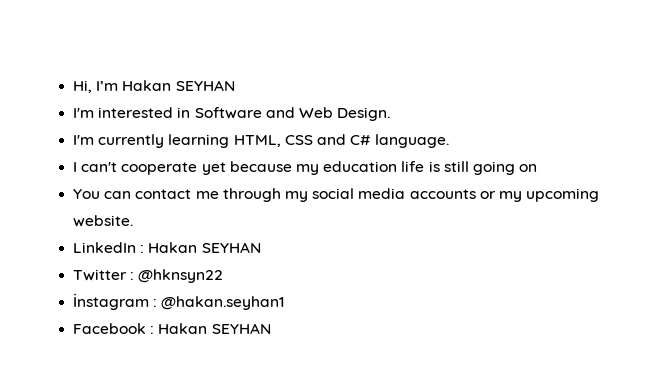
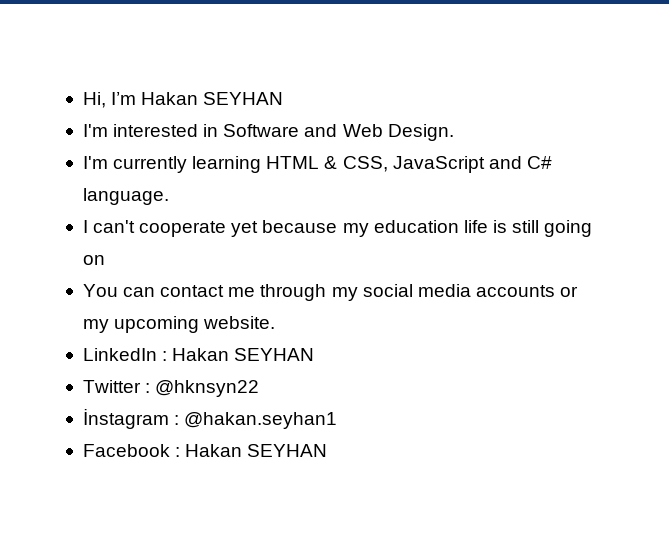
- I'm currently learning HTML, CSS and C# language.
+ I'm currently learning HTML & CSS, JavaScript and C# language.

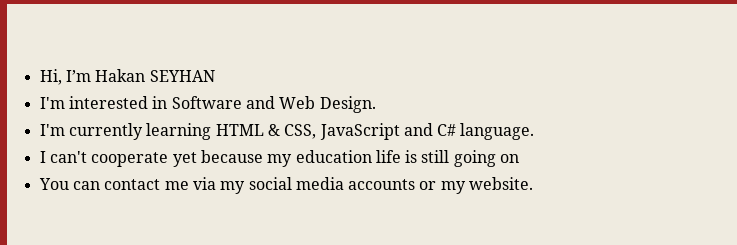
- You can contact me through my social media accounts or my upcoming website.
+ You can contact me via my social media accounts or my website.
- LinkedIn : Hakan SEYHAN
- Twitter : @hknsyn22
- İnstagram : @hakan.seyhan1
- Facebook : Hakan SEYHAN

